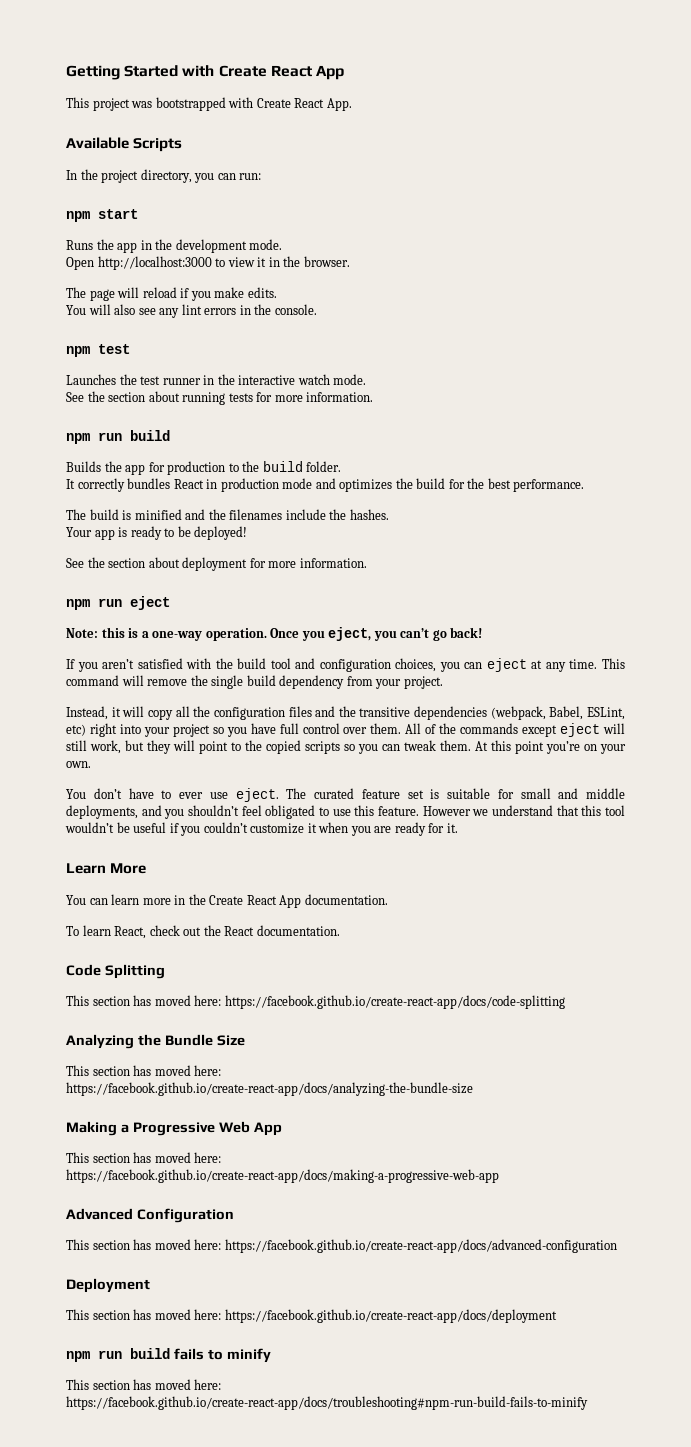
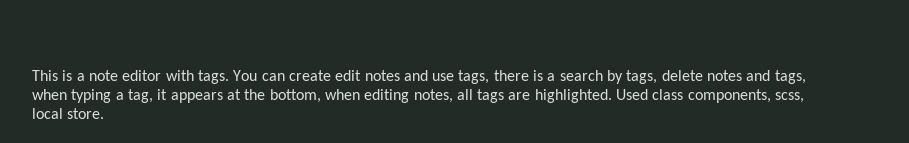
- Getting Started with Create React App
- This project was bootstrapped with Create React App.
- Available Scripts
- In the project directory, you can run:
- npm start
- Runs the app in the development mode.
- Open http://localhost:3000 to view it in the browser.
- The page will reload if you make edits.
- You will also see any lint errors in the console.
- npm test
- Launches the test runner in the interactive watch mode.
- See the section about running tests for more information.
- npm run build
- Builds the app for production to the build folder.
- It correctly bundles React in production mode and optimizes the build for the best performance.
- The build is minified and the filenames include the hashes.
- Your app is ready to be deployed!
- See the section about deployment for more information.
- npm run eject
- Note: this is a one-way operation. Once you eject, you can’t go back!
- If you aren’t satisfied with the build tool and configuration choices, you can eject at any time. This command will remove the single build dependency from your project.
- Instead, it will copy all the configuration files and the transitive dependencies (webpack, Babel, ESLint, etc) right into your project so you have full control over them. All of the commands except eject will still work, but they will point to the copied scripts so you can tweak them. At this point you’re on your own.
- You don’t have to ever use eject. The curated feature set is suitable for small and middle deployments, and you shouldn’t feel obligated to use this feature. However we understand that this tool wouldn’t be useful if you couldn’t customize it when you are ready for it.
- Learn More
- You can learn more in the Create React App documentation.
- To learn React, check out the React documentation.
- Code Splitting
- This section has moved here: https://facebook.github.io/create-react-app/docs/code-splitting
- Analyzing the Bundle Size
- This section has moved here: https://facebook.github.io/create-react-app/docs/analyzing-the-bundle-size
- Making a Progressive Web App
- This section has moved here: https://facebook.github.io/create-react-app/docs/making-a-progressive-web-app
- Advanced Configuration
- This section has moved here: https://facebook.github.io/create-react-app/docs/advanced-configuration
- Deployment
- This section has moved here: https://facebook.github.io/create-react-app/docs/deployment
- npm run build fails to minify
- This section has moved here: https://facebook.github.io/create-react-app/docs/troubleshooting#npm-run-build-fails-to-minify
+ This is a note editor with tags. You can create edit notes and use tags, there is a search by tags, delete notes and tags, when typing a tag, it appears at the bottom, when editing notes, all tags are highlighted. Used class components, scss, local store.

